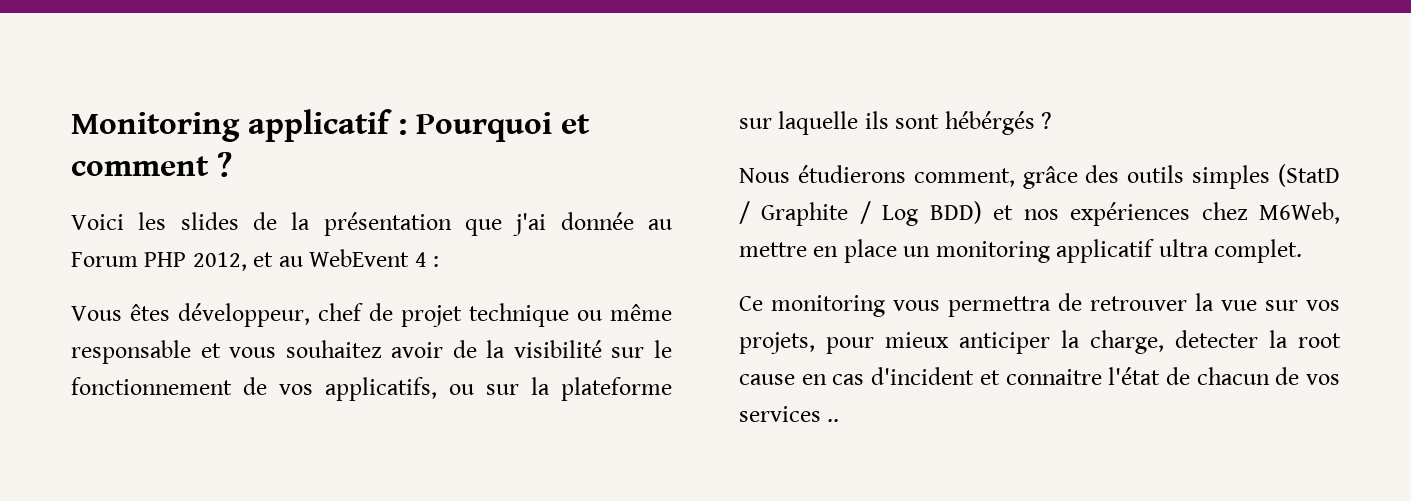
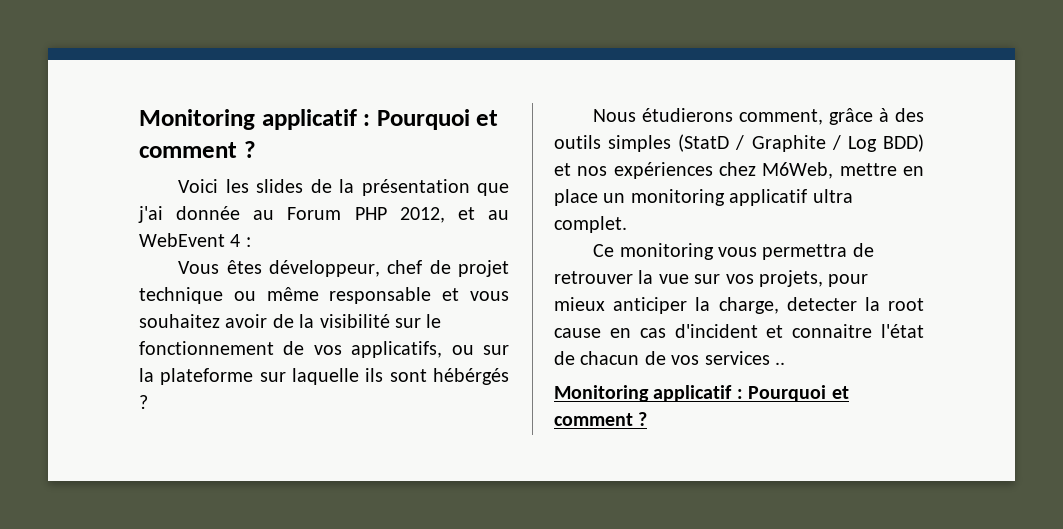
- Nous étudierons comment, grâce des outils simples (StatD / Graphite / Log BDD) et nos expériences chez M6Web, mettre en place un monitoring applicatif ultra complet.
+ Nous étudierons comment, grâce à des outils simples (StatD / Graphite / Log BDD) et nos expériences chez M6Web, mettre en place un monitoring applicatif ultra complet.
  Ce monitoring vous permettra de retrouver la vue sur vos projets, pour mieux anticiper la charge, detecter la root cause en cas d'incident et connaitre l'état de chacun de vos services ..
+ Monitoring applicatif : Pourquoi et comment ?

